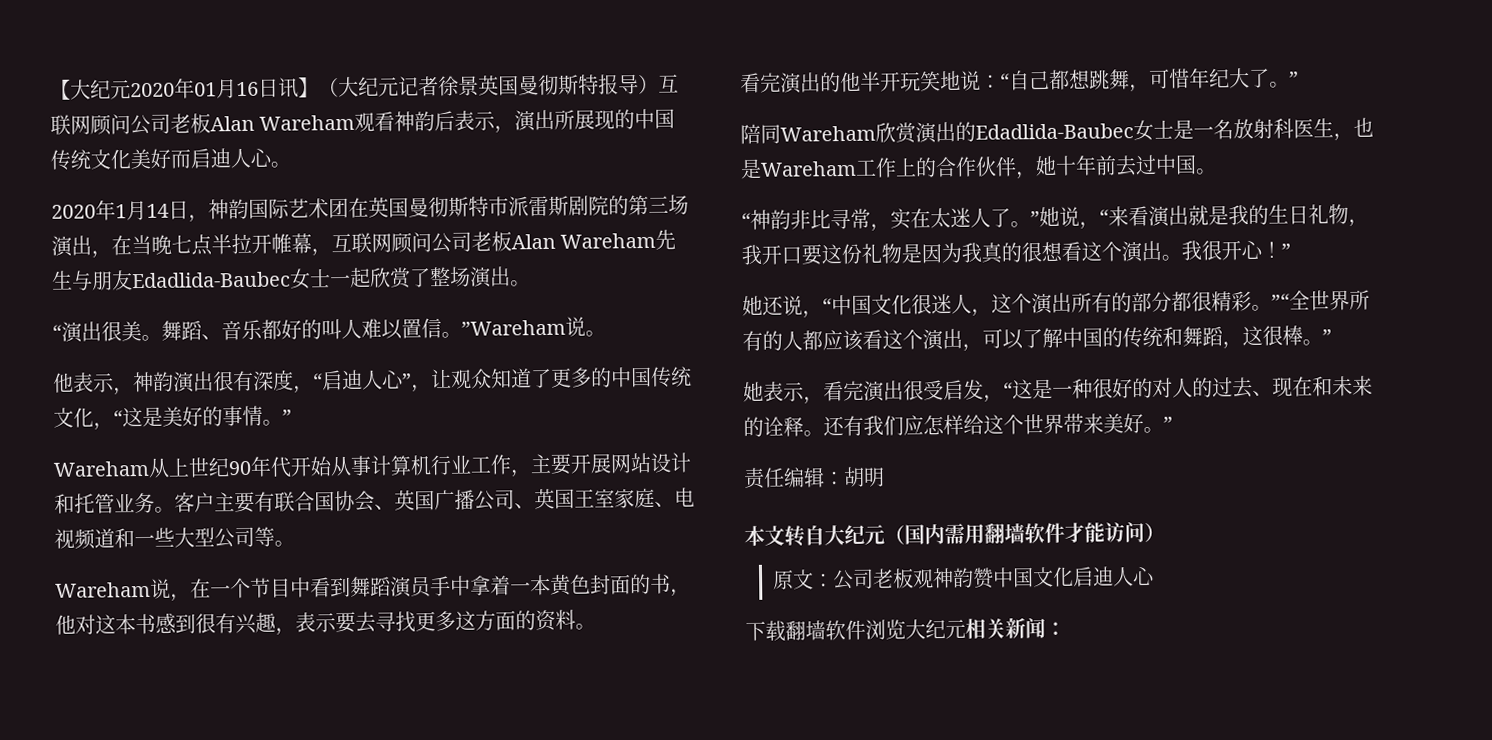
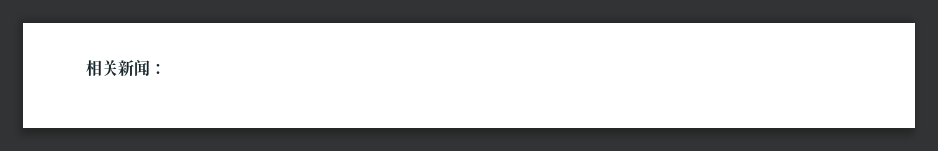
- 【大纪元2020年01月16日讯】（大纪元记者徐景英国曼彻斯特报导）互联网顾问公司老板Alan Wareham观看神韵后表示，演出所展现的中国传统文化美好而启迪人心。
- 2020年1月14日，神韵国际艺术团在英国曼彻斯特市派雷斯剧院的第三场演出，在当晚七点半拉开帷幕，互联网顾问公司老板Alan Wareham先生与朋友Edadlida-Baubec女士一起欣赏了整场演出。
- “演出很美。舞蹈、音乐都好的叫人难以置信。”Wareham说。
- 他表示，神韵演出很有深度，“启迪人心”，让观众知道了更多的中国传统文化，“这是美好的事情。”
- Wareham从上世纪90年代开始从事计算机行业工作，主要开展网站设计和托管业务。客户主要有联合国协会、英国广播公司、英国王室家庭、电视频道和一些大型公司等。
- Wareham说，在一个节目中看到舞蹈演员手中拿着一本黄色封面的书，他对这本书感到很有兴趣，表示要去寻找更多这方面的资料。
- 看完演出的他半开玩笑地说：“自己都想跳舞，可惜年纪大了。”
- 陪同Wareham欣赏演出的Edadlida-Baubec女士是一名放射科医生，也是Wareham工作上的合作伙伴，她十年前去过中国。
- “神韵非比寻常，实在太迷人了。”她说，“来看演出就是我的生日礼物，我开口要这份礼物是因为我真的很想看这个演出。我很开心！”
- 她还说，“中国文化很迷人，这个演出所有的部分都很精彩。”“全世界所有的人都应该看这个演出，可以了解中国的传统和舞蹈，这很棒。”
- 她表示，看完演出很受启发，“这是一种很好的对人的过去、现在和未来的诠释。还有我们应怎样给这个世界带来美好。”
- 责任编辑：胡明
- 本文转自大纪元（国内需用翻墙软件才能访问）
- 原文：公司老板观神韵赞中国文化启迪人心
- 下载翻墙软件浏览大纪元相关新闻：
+ 相关新闻：

